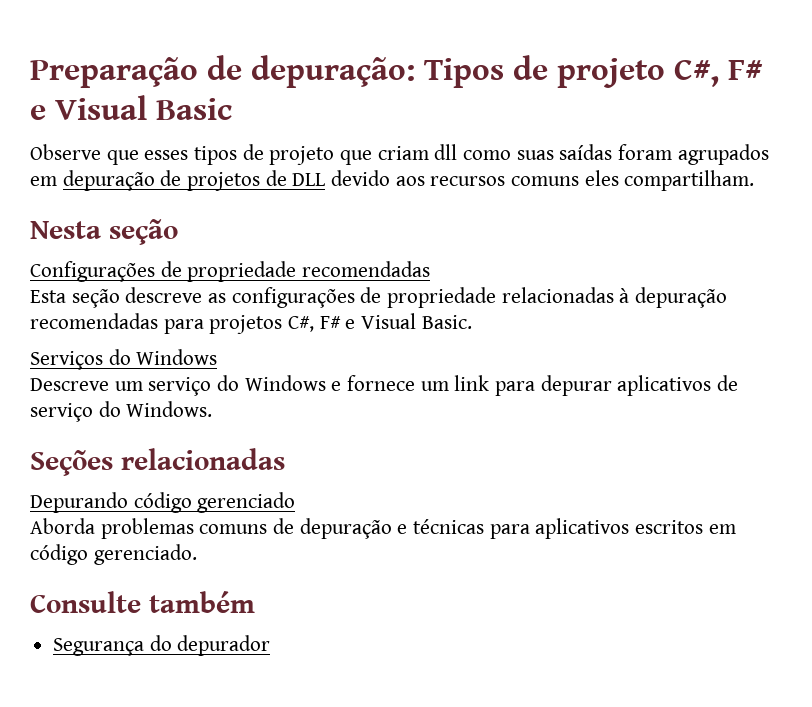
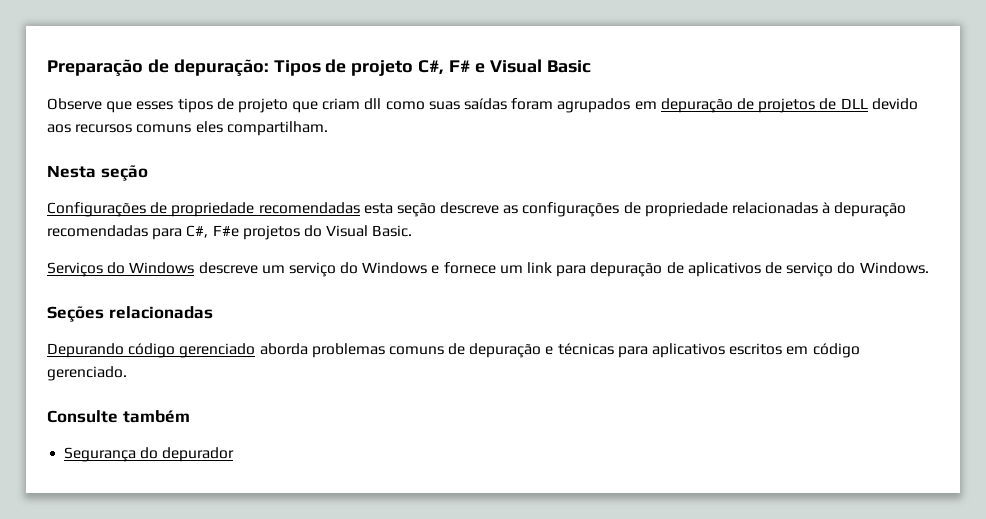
- Configurações de propriedade recomendadas
- Esta seção descreve as configurações de propriedade relacionadas à depuração recomendadas para projetos C#, F# e Visual Basic.
+ Configurações de propriedade recomendadas esta seção descreve as configurações de propriedade relacionadas à depuração recomendadas para C#, F#e projetos do Visual Basic.
- Serviços do Windows
- Descreve um serviço do Windows e fornece um link para depurar aplicativos de serviço do Windows.
+ Serviços do Windows descreve um serviço do Windows e fornece um link para depuração de aplicativos de serviço do Windows.
- Depurando código gerenciado
- Aborda problemas comuns de depuração e técnicas para aplicativos escritos em código gerenciado.
+ Depurando código gerenciado aborda problemas comuns de depuração e técnicas para aplicativos escritos em código gerenciado.

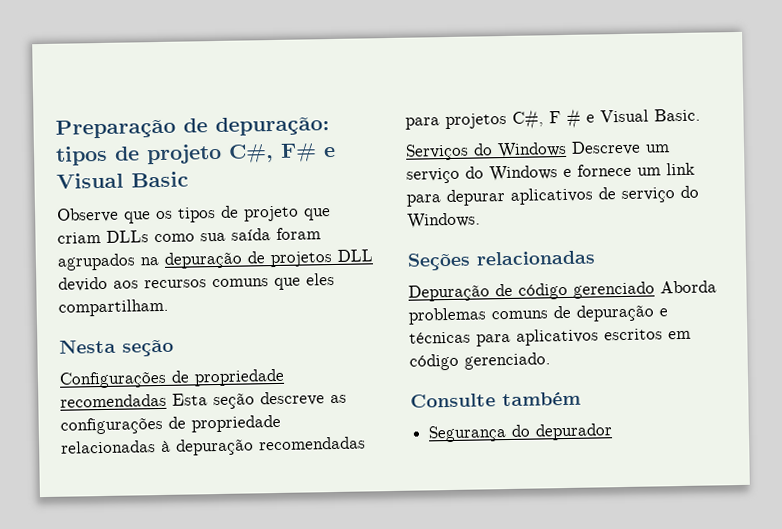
- Preparação de depuração: Tipos de projeto C#, F# e Visual Basic
+ Preparação de depuração: tipos de projeto C#, F# e Visual Basic
- Observe que esses tipos de projeto que criam dll como suas saídas foram agrupados em depuração de projetos de DLL devido aos recursos comuns eles compartilham.
+ Observe que os tipos de projeto que criam DLLs como sua saída foram agrupados na depuração de projetos DLL devido aos recursos comuns que eles compartilham.
- Configurações de propriedade recomendadas esta seção descreve as configurações de propriedade relacionadas à depuração recomendadas para C#, F#e projetos do Visual Basic.
+ Configurações de propriedade recomendadas Esta seção descreve as configurações de propriedade relacionadas à depuração recomendadas para projetos C#, F # e Visual Basic.
- Serviços do Windows descreve um serviço do Windows e fornece um link para depuração de aplicativos de serviço do Windows.
+ Serviços do Windows Descreve um serviço do Windows e fornece um link para depurar aplicativos de serviço do Windows.
- Depurando código gerenciado aborda problemas comuns de depuração e técnicas para aplicativos escritos em código gerenciado.
+ Depuração de código gerenciado Aborda problemas comuns de depuração e técnicas para aplicativos escritos em código gerenciado.

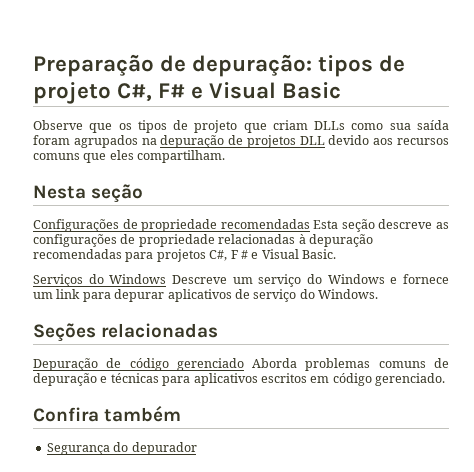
- Consulte também
+ Confira também

